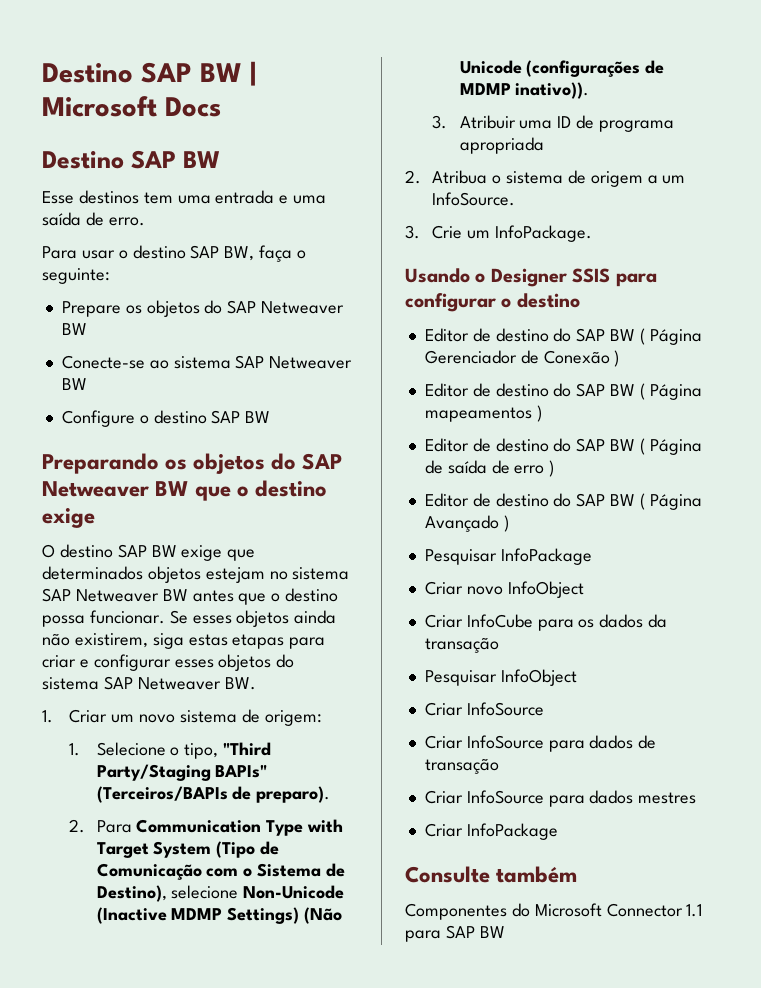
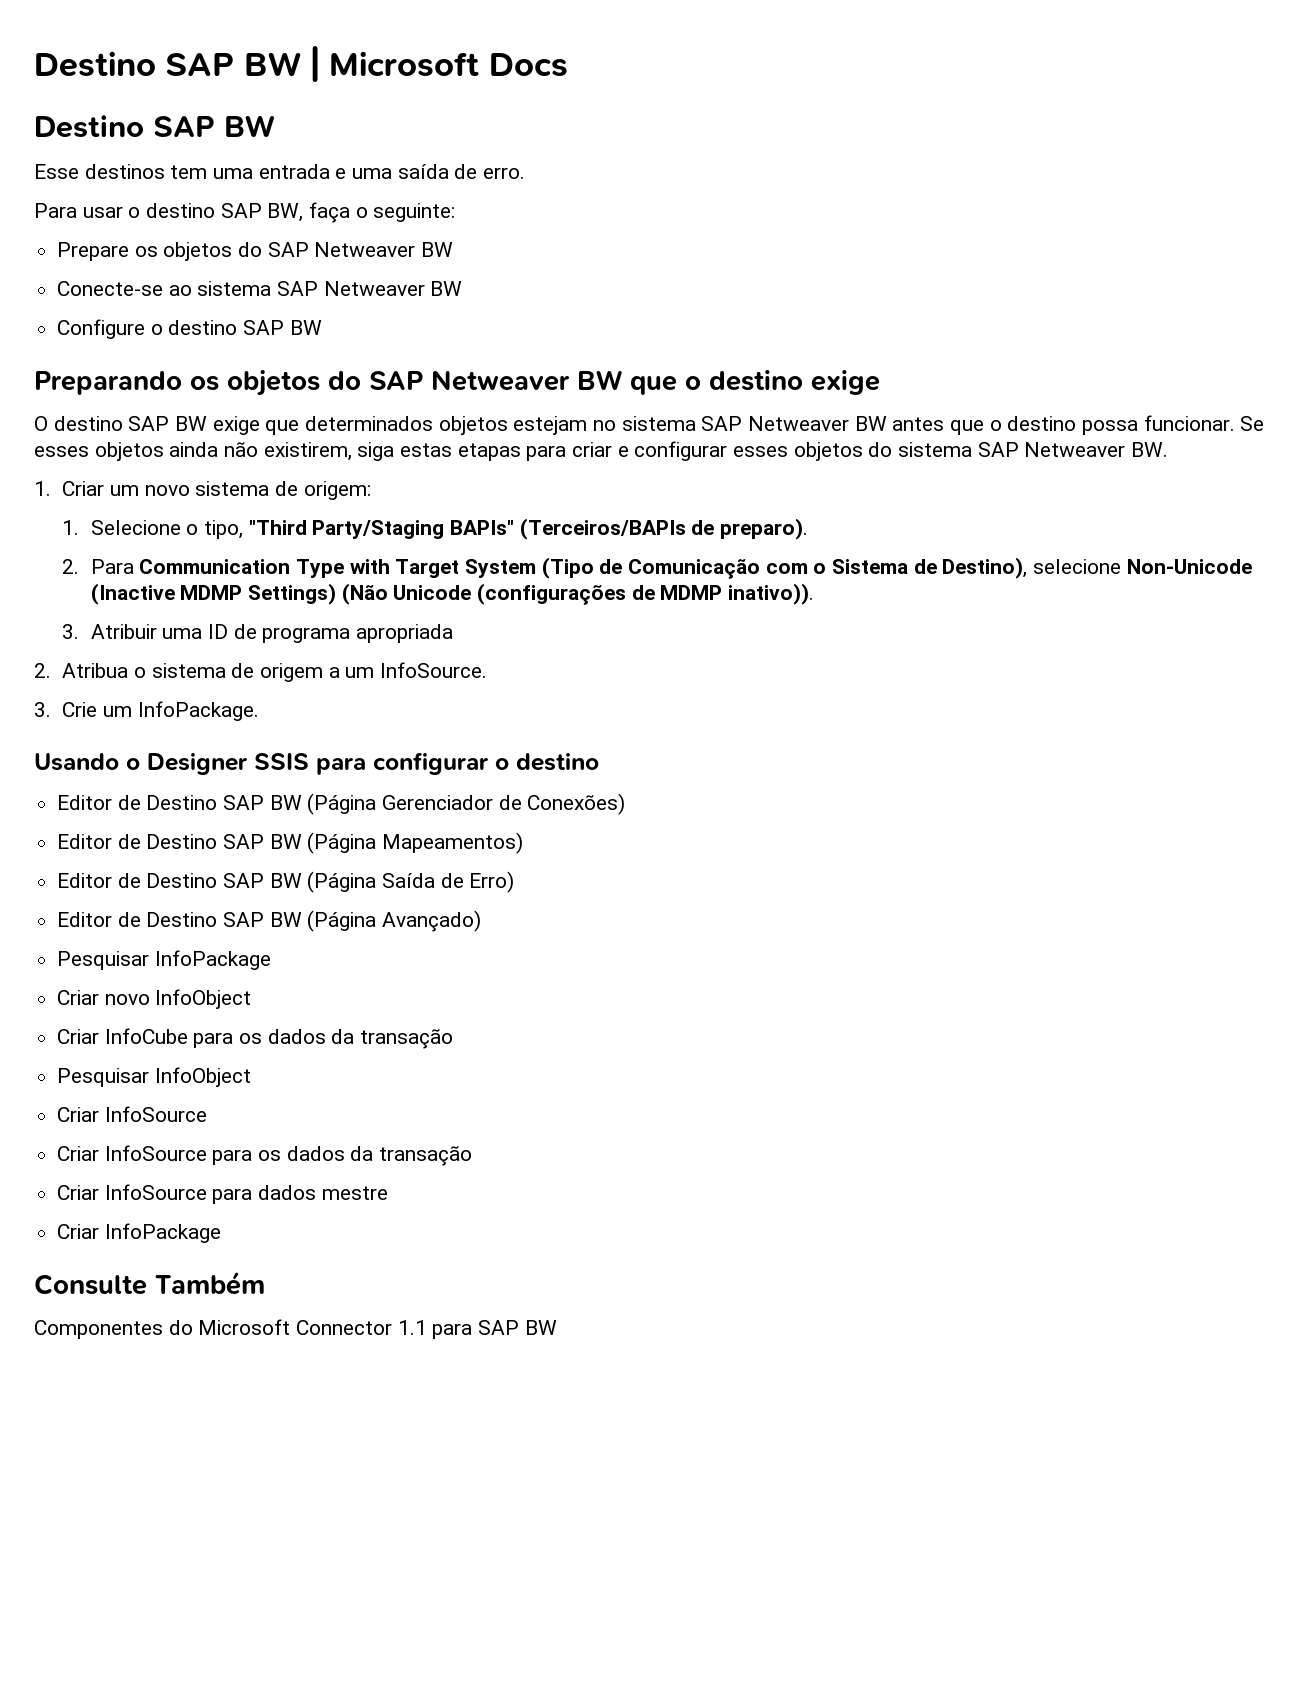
- Editor de destino do SAP BW ( Página Gerenciador de Conexão )
- Editor de destino do SAP BW ( Página mapeamentos )
- Editor de destino do SAP BW ( Página de saída de erro )
- Editor de destino do SAP BW ( Página Avançado )
+ Editor de Destino SAP BW (Página Gerenciador de Conexões)
+ Editor de Destino SAP BW (Página Mapeamentos)
+ Editor de Destino SAP BW (Página Saída de Erro)
+ Editor de Destino SAP BW (Página Avançado)
- Criar InfoSource para dados de transação
+ Criar InfoSource para os dados da transação
- Criar InfoSource para dados mestres
+ Criar InfoSource para dados mestre
- Consulte também
+ Consulte Também

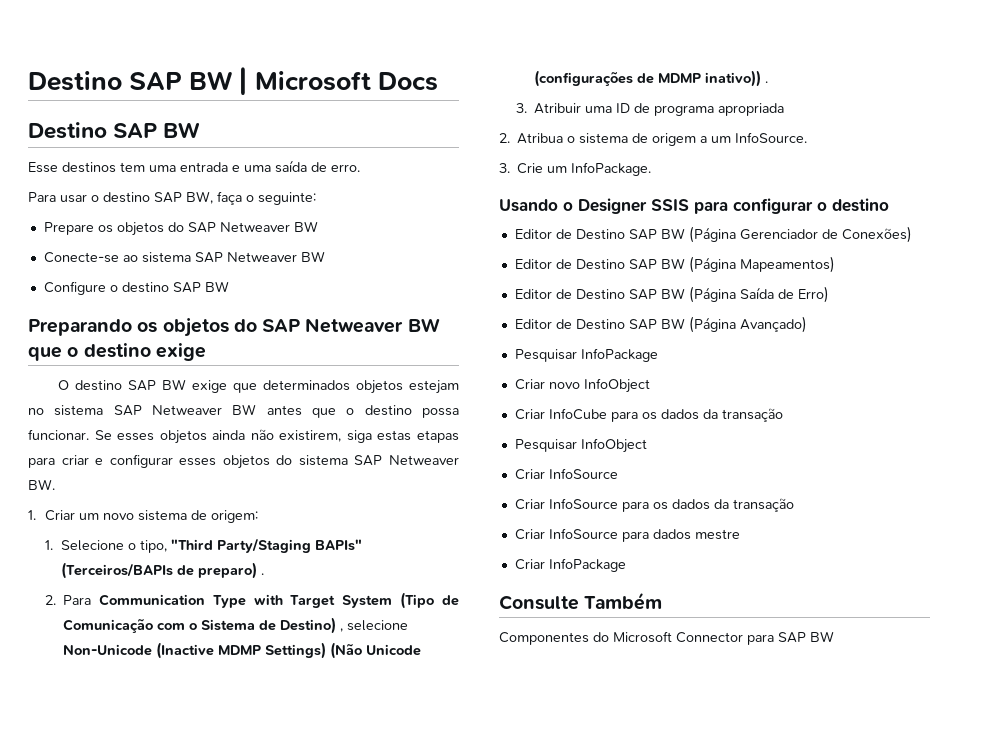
- 1. Selecione o tipo, "Third Party/Staging BAPIs" (Terceiros/BAPIs de preparo).
+ 1. Selecione o tipo, "Third Party/Staging BAPIs" (Terceiros/BAPIs de preparo) .
- 2. Para Communication Type with Target System (Tipo de Comunicação com o Sistema de Destino), selecione Non-Unicode (Inactive MDMP Settings) (Não Unicode (configurações de MDMP inativo)).
+ 2. Para Communication Type with Target System (Tipo de Comunicação com o Sistema de Destino) , selecione Non-Unicode (Inactive MDMP Settings) (Não Unicode (configurações de MDMP inativo)) .
- Componentes do Microsoft Connector 1.1 para SAP BW
+ Componentes do Microsoft Connector para SAP BW

